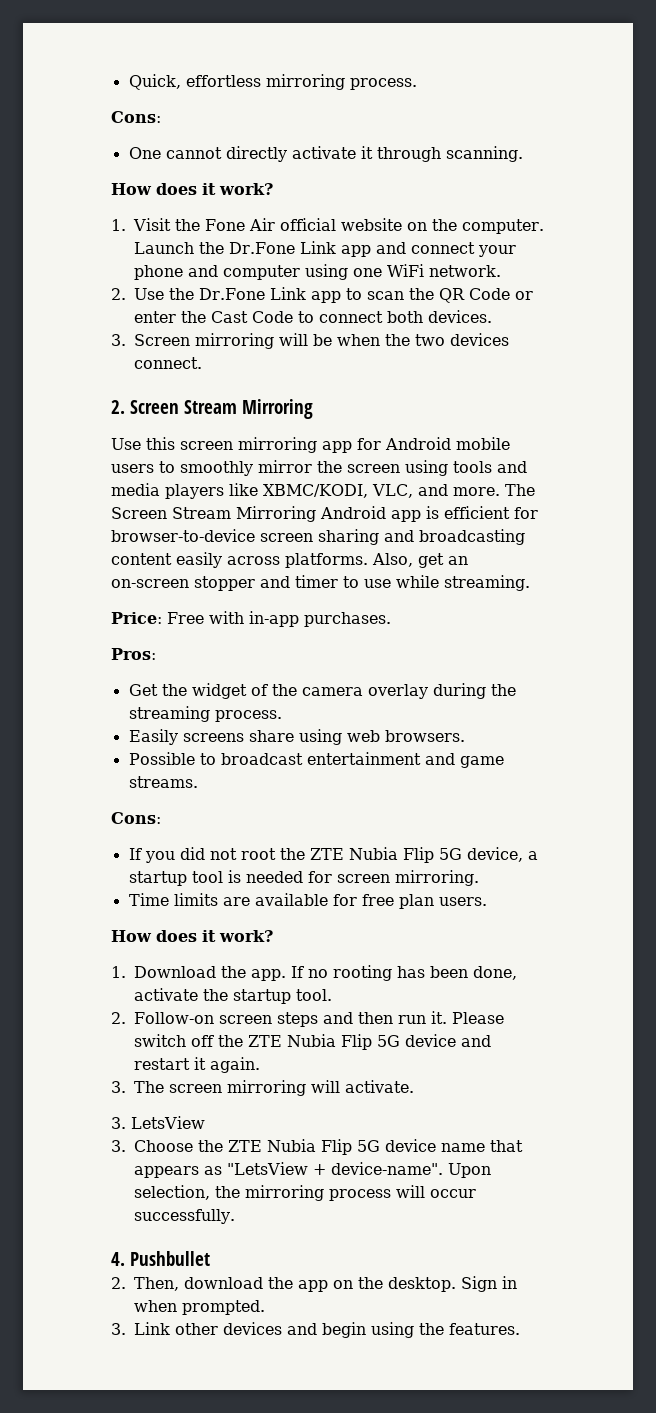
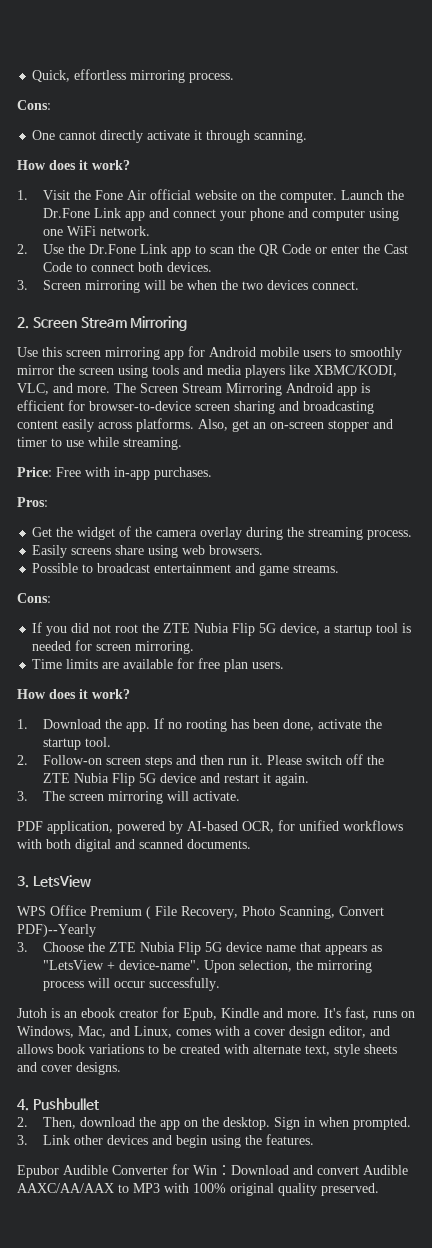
+ PDF application, powered by AI-based OCR, for unified workflows with both digital and scanned documents.
  3. LetsView
+ WPS Office Premium ( File Recovery, Photo Scanning, Convert PDF)--Yearly
+ Jutoh is an ebook creator for Epub, Kindle and more. It's fast, runs on Windows, Mac, and Linux, comes with a cover design editor, and allows book variations to be created with alternate text, style sheets and cover designs.
+ Epubor Audible Converter for Win：Download and convert Audible AAXC/AA/AAX to MP3 with 100% original quality preserved.

